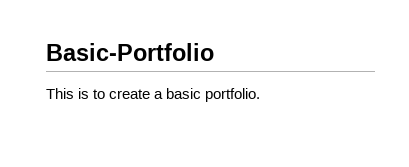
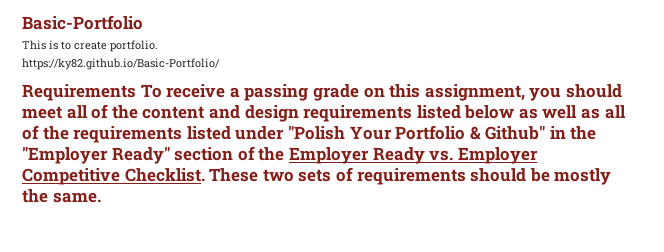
- This is to create a basic portfolio.
+ This is to create portfolio.
+ https://ky82.github.io/Basic-Portfolio/
+ Requirements To receive a passing grade on this assignment, you should meet all of the content and design requirements listed below as well as all of the requirements listed under "Polish Your Portfolio & Github" in the "Employer Ready" section of the Employer Ready vs. Employer Competitive Checklist. These two sets of requirements should be mostly the same.

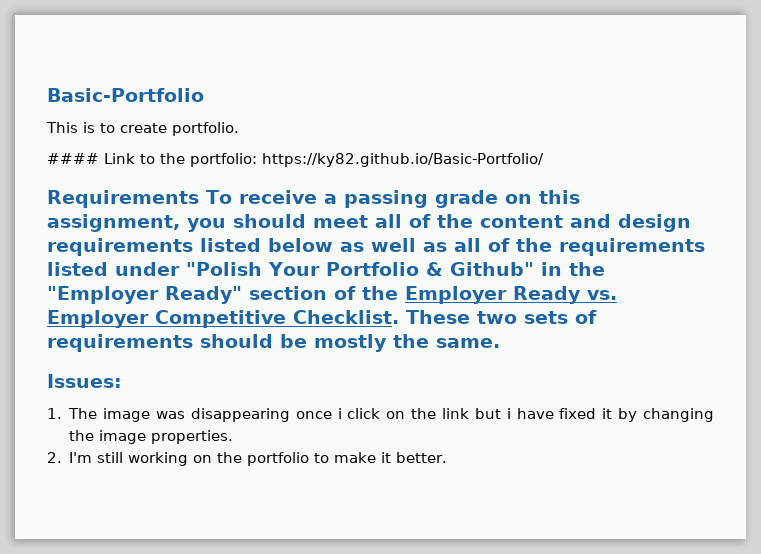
- https://ky82.github.io/Basic-Portfolio/
+ #### Link to the portfolio: https://ky82.github.io/Basic-Portfolio/
+ Issues:
+ 1. The image was disappearing once i click on the link but i have fixed it by changing the image properties.
+ 2. I'm still working on the portfolio to make it better.

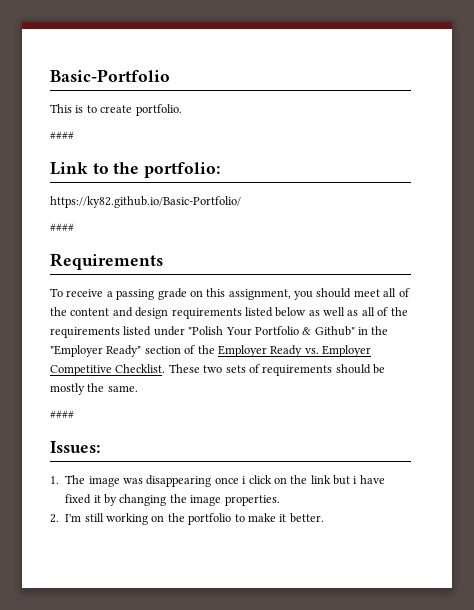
  This is to create portfolio.
- #### Link to the portfolio: https://ky82.github.io/Basic-Portfolio/
+ ####
+ Link to the portfolio:
+ https://ky82.github.io/Basic-Portfolio/
+ ####
- Requirements To receive a passing grade on this assignment, you should meet all of the content and design requirements listed below as well as all of the requirements listed under "Polish Your Portfolio & Github" in the "Employer Ready" section of the Employer Ready vs. Employer Competitive Checklist.
+ Requirements
+ To receive a passing grade on this assignment, you should meet all of the content and design requirements listed below as well as all of the requirements listed under "Polish Your Portfolio & Github" in the "Employer Ready" section of the Employer Ready vs. Employer Competitive Checklist.
  These two sets of requirements should be mostly the same.
+ ####

